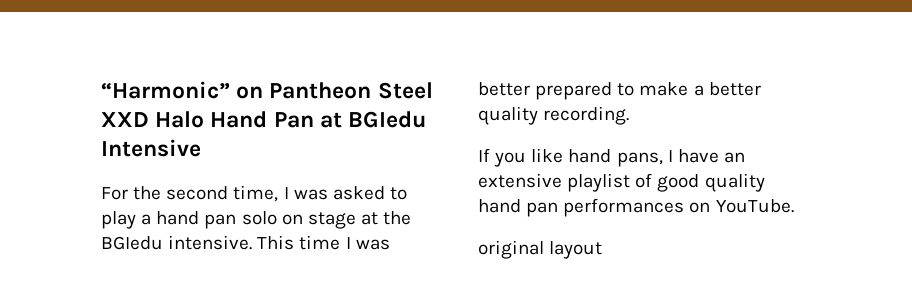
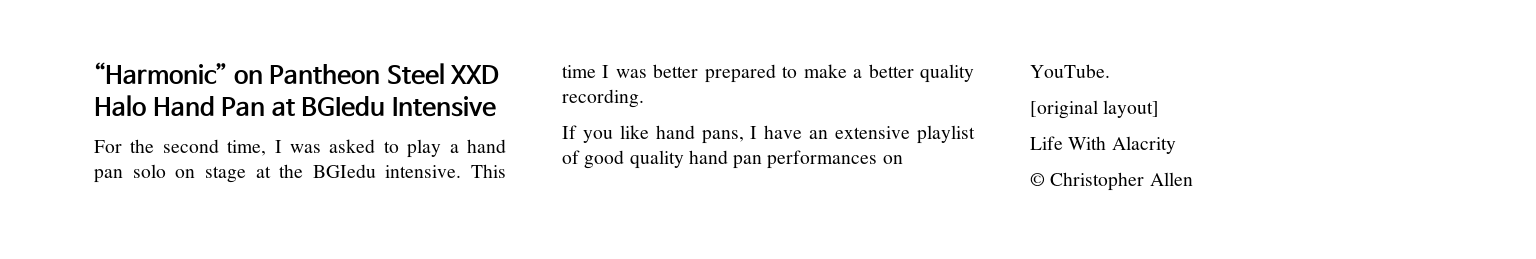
- original layout
+ [original layout]
+ Life With Alacrity
+ © Christopher Allen

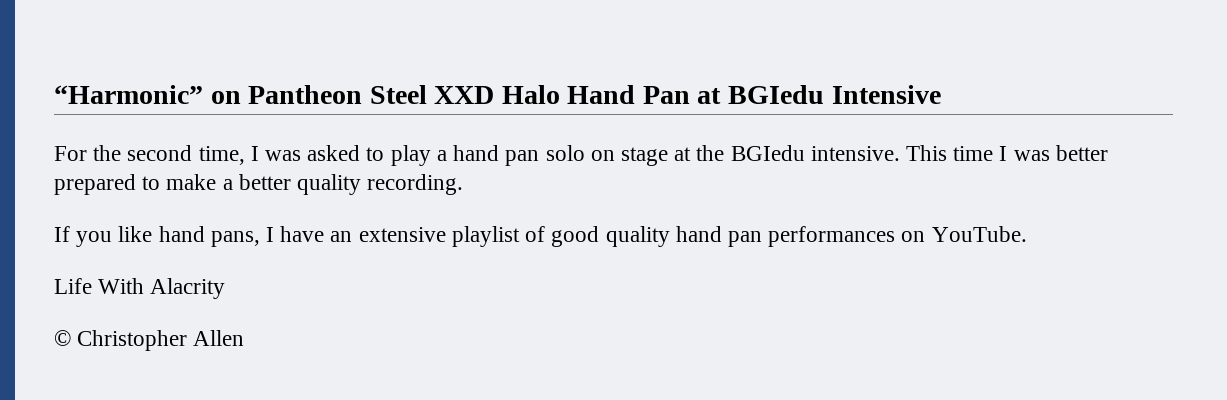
- [original layout]

